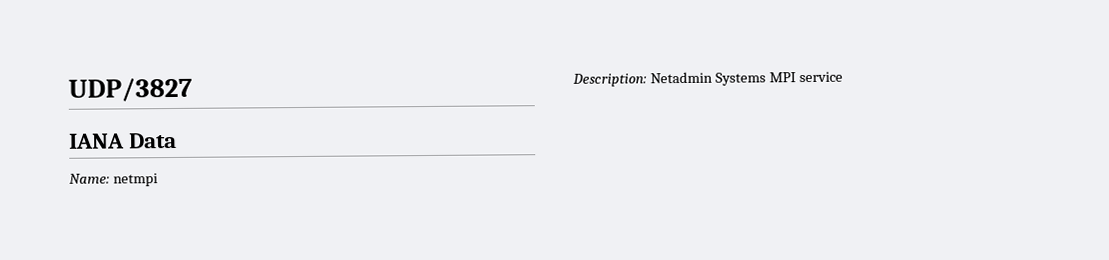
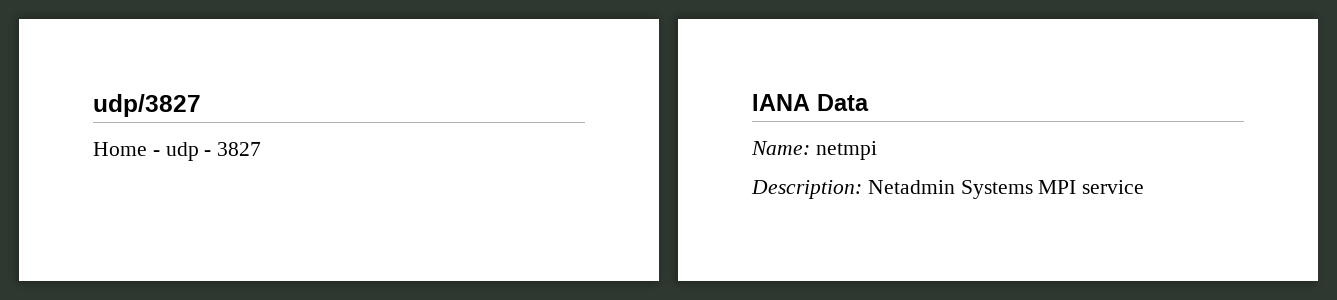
- UDP/3827
+ udp/3827
+ Home - udp - 3827

